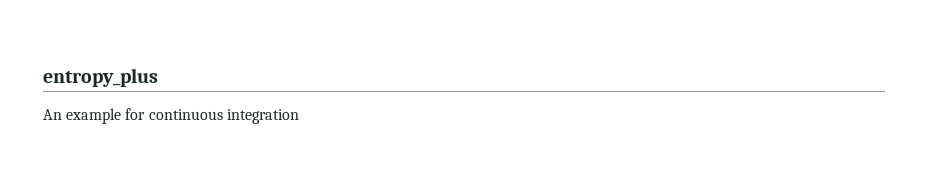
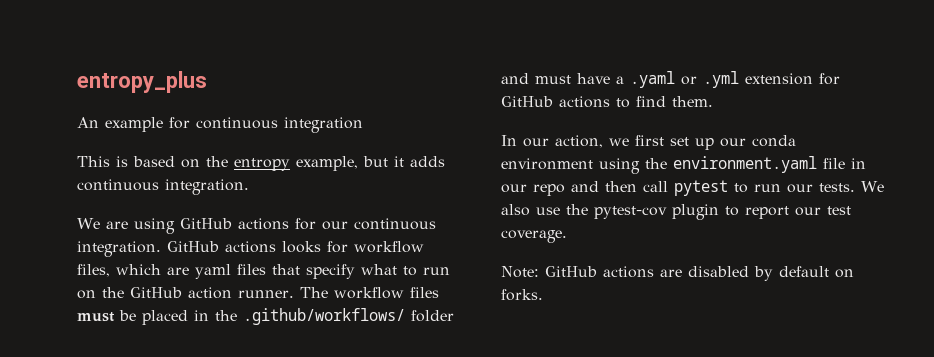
+ This is based on the entropy example, but it adds continuous integration.
+ We are using GitHub actions for our continuous integration. GitHub actions looks for workflow files, which are yaml files that specify what to run on the GitHub action runner. The workflow files must be placed in the .github/workflows/ folder and must have a .yaml or .yml extension for GitHub actions to find them.
+ In our action, we first set up our conda environment using the environment.yaml file in our repo and then call pytest to run our tests. We also use the pytest-cov plugin to report our test coverage.
+ Note: GitHub actions are disabled by default on forks.

